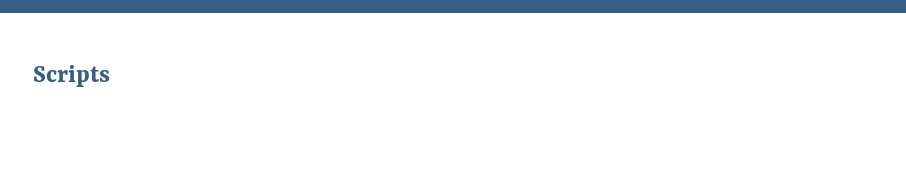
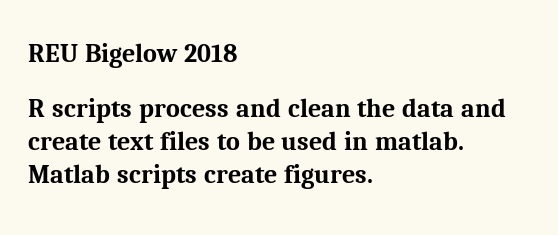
- Scripts
+ REU Bigelow 2018
+ R scripts process and clean the data and create text files to be used in matlab. Matlab scripts create figures.

